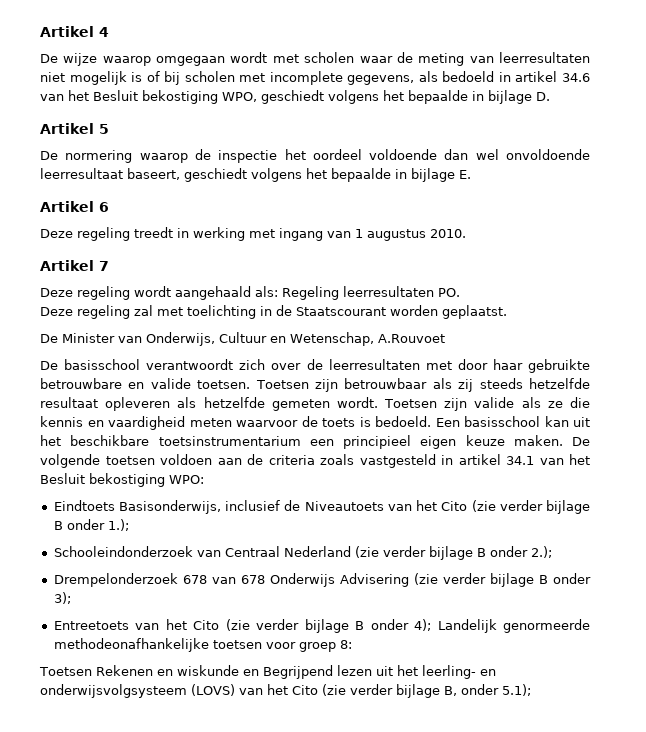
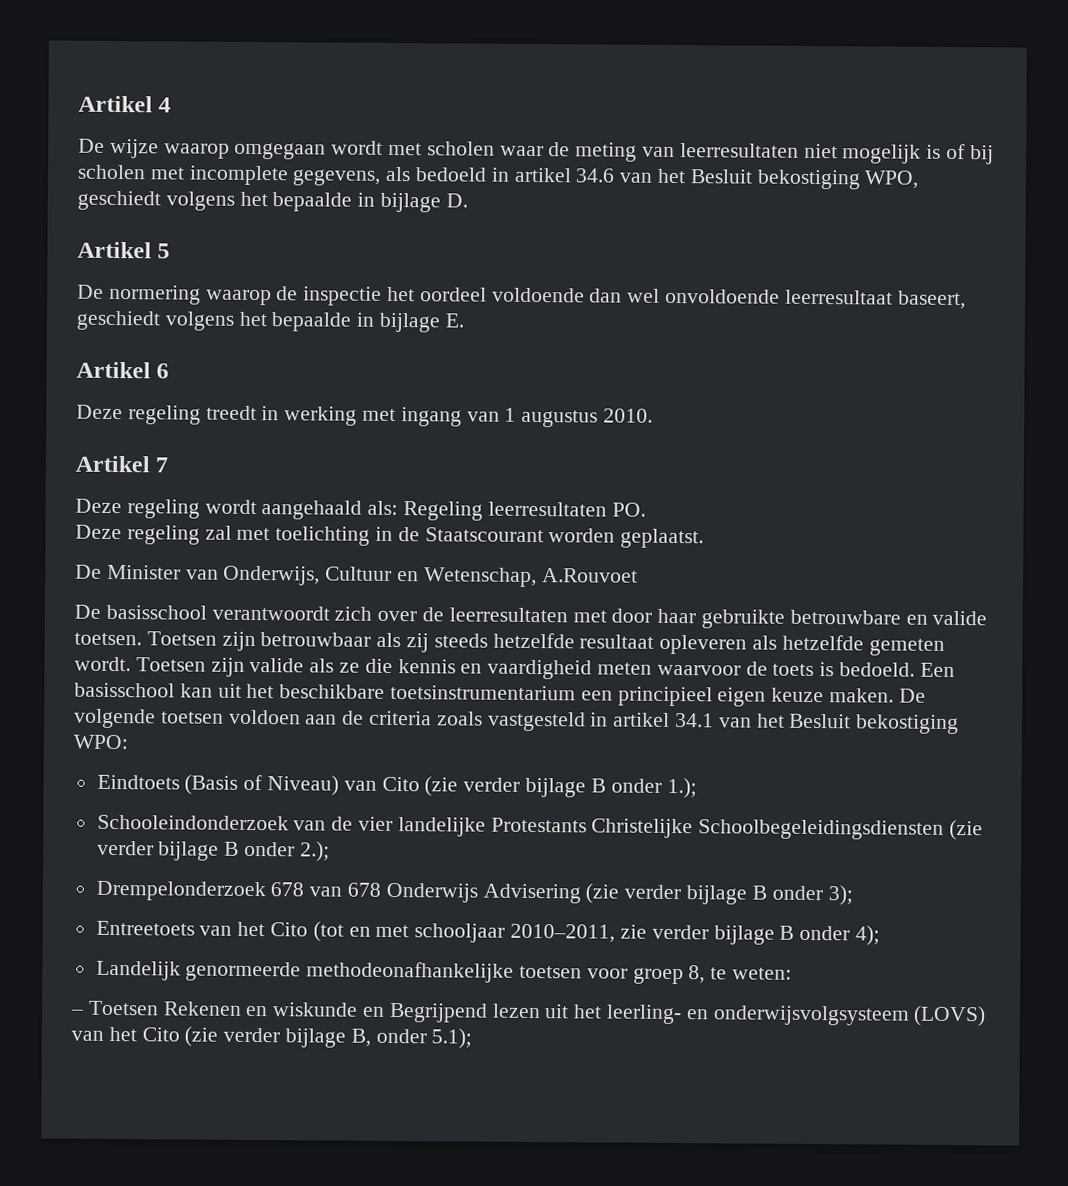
- Eindtoets Basisonderwijs, inclusief de Niveautoets van het Cito (zie verder bijlage B onder 1.);
+ Eindtoets (Basis of Niveau) van Cito (zie verder bijlage B onder 1.);
- Schooleindonderzoek van Centraal Nederland (zie verder bijlage B onder 2.);
+ Schooleindonderzoek van de vier landelijke Protestants Christelijke Schoolbegeleidingsdiensten (zie verder bijlage B onder 2.);
- Entreetoets van het Cito (zie verder bijlage B onder 4); Landelijk genormeerde methodeonafhankelijke toetsen voor groep 8:
- Toetsen Rekenen en wiskunde en Begrijpend lezen uit het leerling- en onderwijsvolgsysteem (LOVS) van het Cito (zie verder bijlage B, onder 5.1);
+ Entreetoets van het Cito (tot en met schooljaar 2010–2011, zie verder bijlage B onder 4);
+ Landelijk genormeerde methodeonafhankelijke toetsen voor groep 8, te weten:
+ – Toetsen Rekenen en wiskunde en Begrijpend lezen uit het leerling- en onderwijsvolgsysteem (LOVS) van het Cito (zie verder bijlage B, onder 5.1);

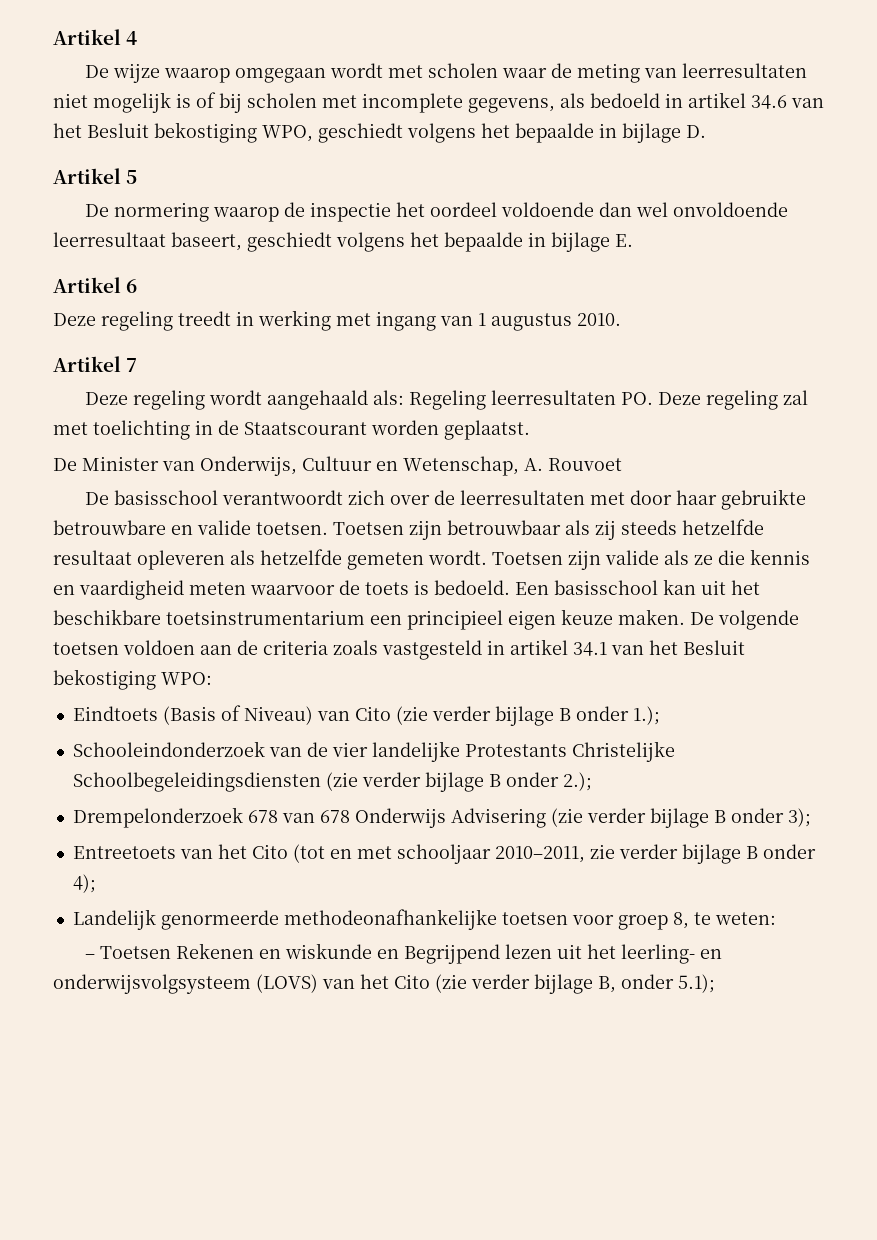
- Deze regeling wordt aangehaald als: Regeling leerresultaten PO.
- Deze regeling zal met toelichting in de Staatscourant worden geplaatst.
+ Deze regeling wordt aangehaald als: Regeling leerresultaten PO. Deze regeling zal met toelichting in de Staatscourant worden geplaatst.
- De Minister van Onderwijs, Cultuur en Wetenschap, A.Rouvoet
+ De Minister van Onderwijs, Cultuur en Wetenschap, A. Rouvoet

